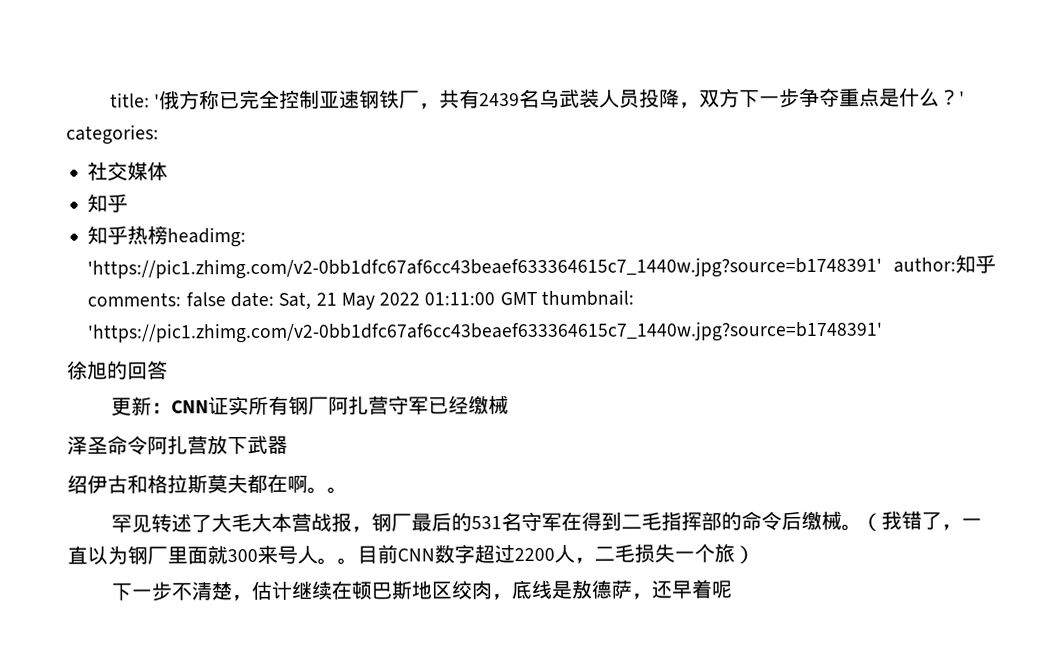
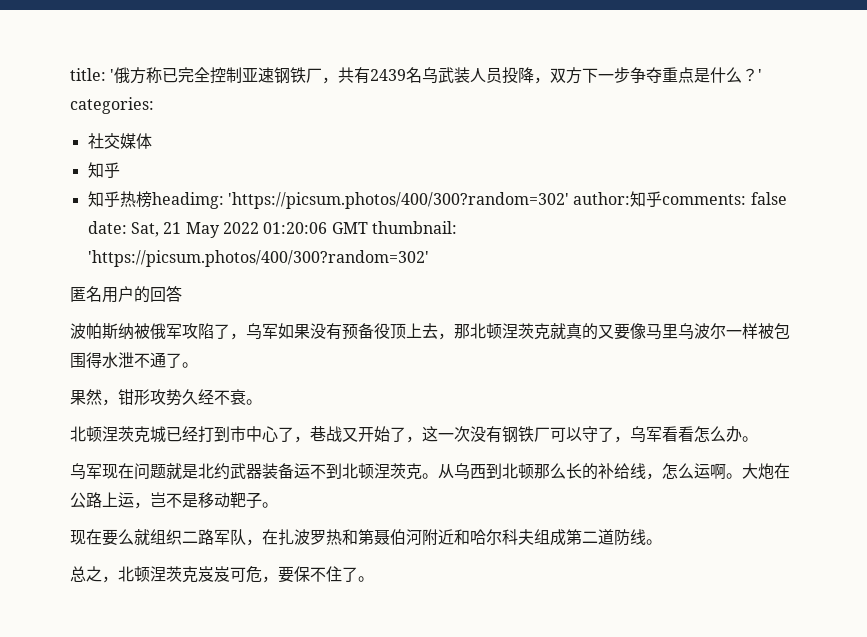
- 知乎热榜headimg: 'https://pic1.zhimg.com/v2-0bb1dfc67af6cc43beaef633364615c7_1440w.jpg?source=b1748391' author:知乎comments: false date: Sat, 21 May 2022 01:11:00 GMT thumbnail: 'https://pic1.zhimg.com/v2-0bb1dfc67af6cc43beaef633364615c7_1440w.jpg?source=b1748391'
- 徐旭的回答
+ 知乎热榜headimg: 'https://picsum.photos/400/300?random=302' author:知乎comments: false date: Sat, 21 May 2022 01:20:06 GMT thumbnail: 'https://picsum.photos/400/300?random=302'
+ 匿名用户的回答
- 更新：CNN证实所有钢厂阿扎营守军已经缴械
- 泽圣命令阿扎营放下武器
- 绍伊古和格拉斯莫夫都在啊。。
- 罕见转述了大毛大本营战报，钢厂最后的531名守军在得到二毛指挥部的命令后缴械。（我错了，一直以为钢厂里面就300来号人。。目前CNN数字超过2200人，二毛损失一个旅）
- 下一步不清楚，估计继续在顿巴斯地区绞肉，底线是敖德萨，还早着呢
+ 波帕斯纳被俄军攻陷了，乌军如果没有预备役顶上去，那北顿涅茨克就真的又要像马里乌波尔一样被包围得水泄不通了。
+ 果然，钳形攻势久经不衰。
+ 北顿涅茨克城已经打到市中心了，巷战又开始了，这一次没有钢铁厂可以守了，乌军看看怎么办。
+ 乌军现在问题就是北约武器装备运不到北顿涅茨克。从乌西到北顿那么长的补给线，怎么运啊。大炮在公路上运，岂不是移动靶子。
+ 现在要么就组织二路军队，在扎波罗热和第聂伯河附近和哈尔科夫组成第二道防线。
+ 总之，北顿涅茨克岌岌可危，要保不住了。

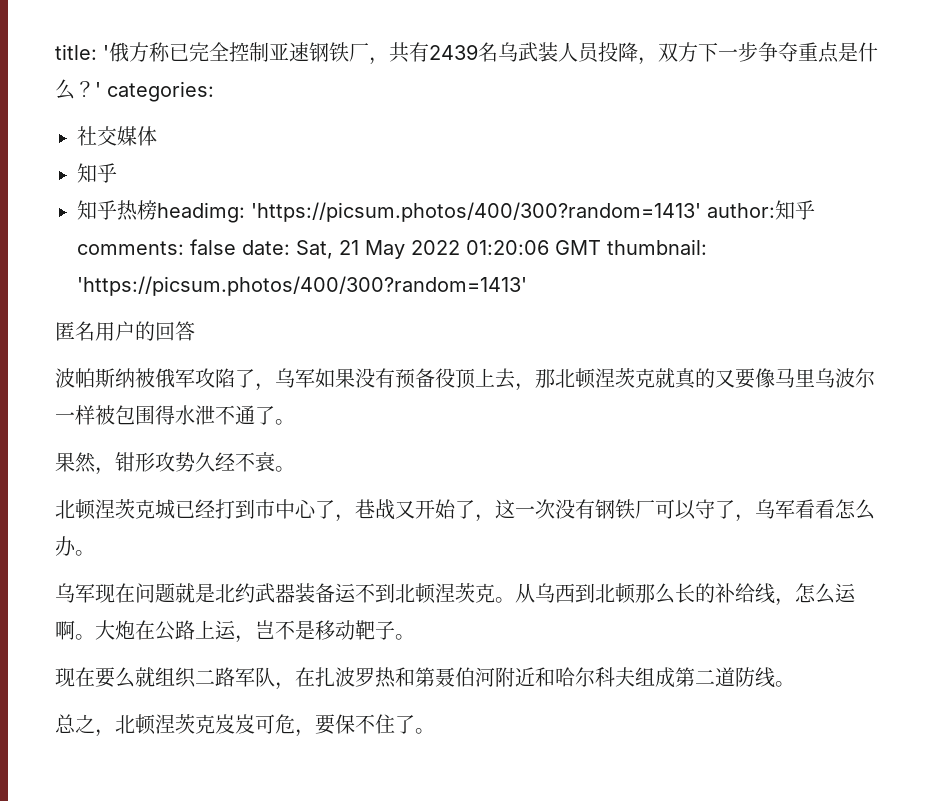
- 知乎热榜headimg: 'https://picsum.photos/400/300?random=302' author:知乎comments: false date: Sat, 21 May 2022 01:20:06 GMT thumbnail: 'https://picsum.photos/400/300?random=302'
+ 知乎热榜headimg: 'https://picsum.photos/400/300?random=1413' author:知乎comments: false date: Sat, 21 May 2022 01:20:06 GMT thumbnail: 'https://picsum.photos/400/300?random=1413'

